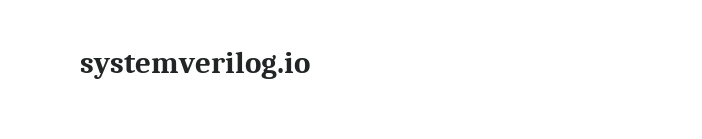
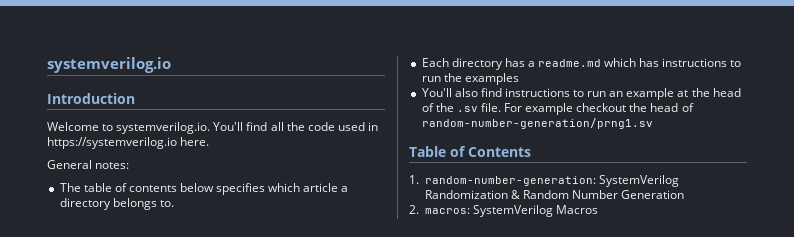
+ Introduction
+ Welcome to systemverilog.io. You'll find all the code used in https://systemverilog.io here.
+ General notes:
+ The table of contents below specifies which article a directory belongs to.
+ Each directory has a readme.md which has instructions to run the examples
+ You'll also find instructions to run an example at the head of the .sv file. For example checkout the head of random-number-generation/prng1.sv
+ Table of Contents
+ 1. random-number-generation: SystemVerilog Randomization & Random Number Generation
+ 2. macros: SystemVerilog Macros

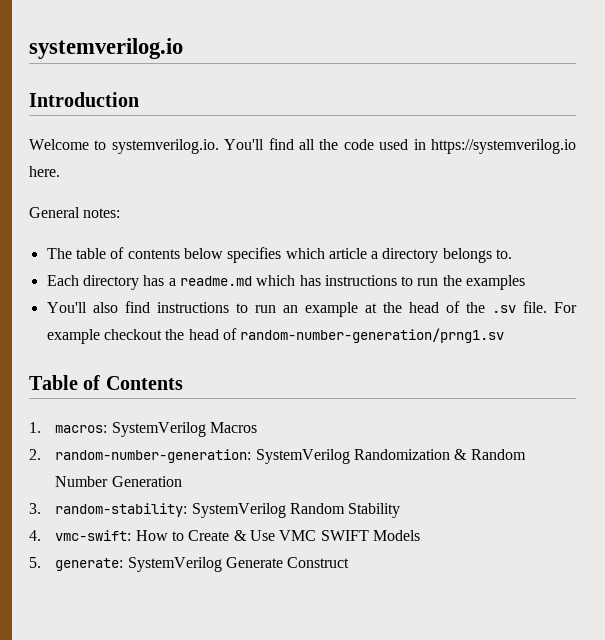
- 1. random-number-generation: SystemVerilog Randomization & Random Number Generation
+ 1. macros: SystemVerilog Macros
+ 2. random-number-generation: SystemVerilog Randomization & Random Number Generation
- 2. macros: SystemVerilog Macros
+ 3. random-stability: SystemVerilog Random Stability
+ 4. vmc-swift: How to Create & Use VMC SWIFT Models
+ 5. generate: SystemVerilog Generate Construct

